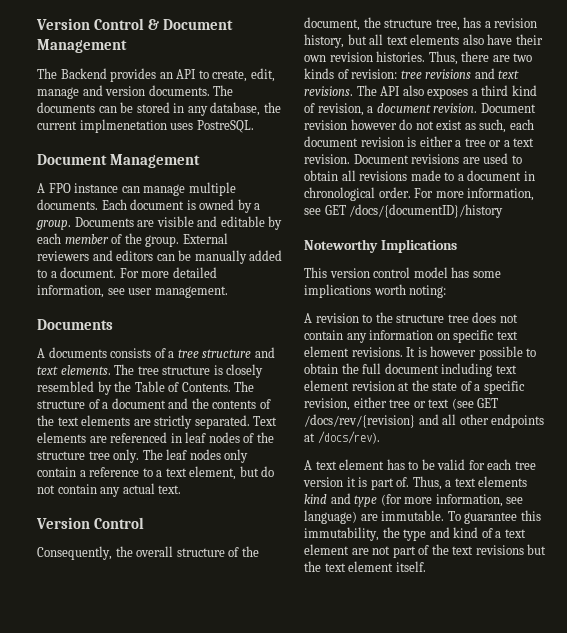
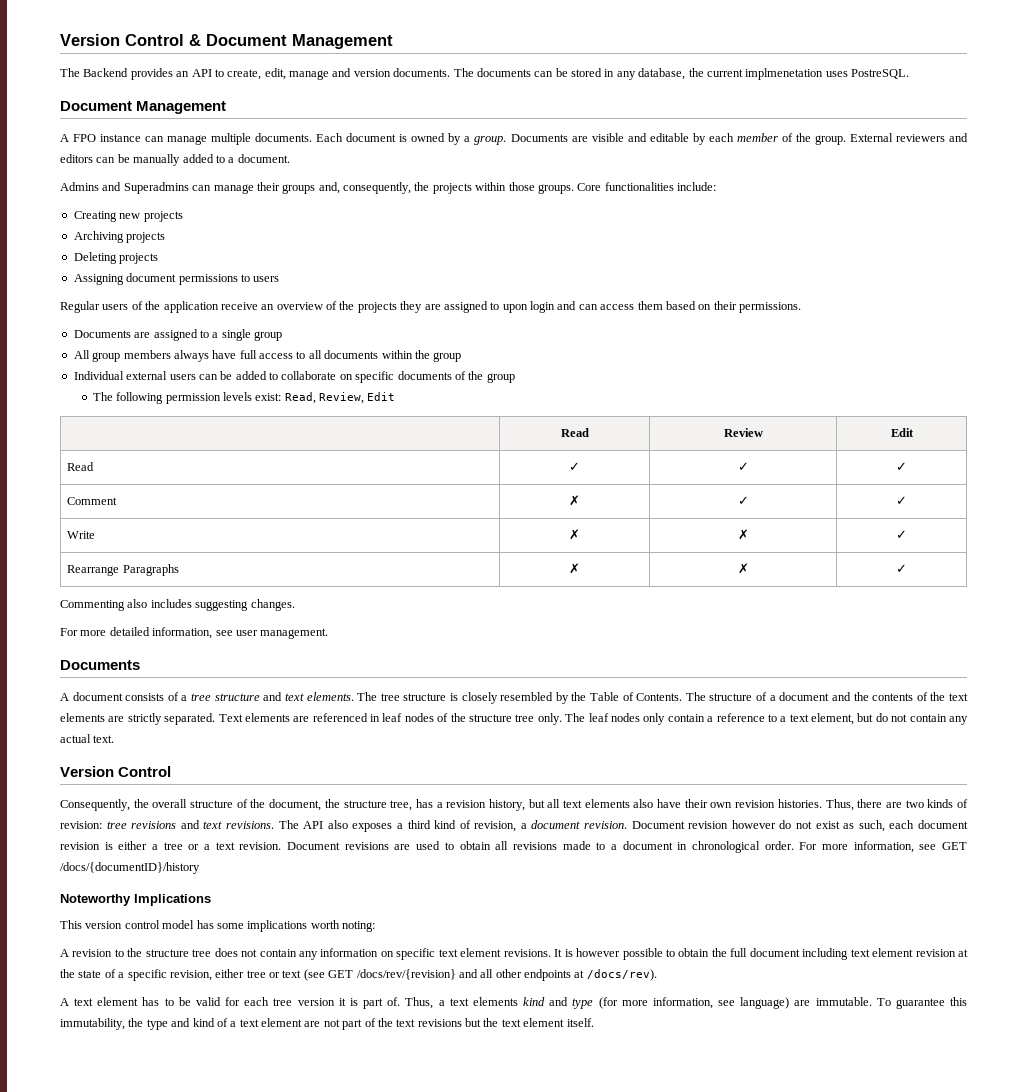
- External reviewers and editors can be manually added to a document. For more detailed information, see user management.
+ External reviewers and editors can be manually added to a document.
+ Admins and Superadmins can manage their groups and, consequently, the projects within those groups. Core functionalities include:
+ Creating new projects
+ Archiving projects
+ Deleting projects
+ Assigning document permissions to users
+ Regular users of the application receive an overview of the projects they are assigned to upon login and can access them based on their permissions.
+ Documents are assigned to a single group
+ All group members always have full access to all documents within the group
+ Individual external users can be added to collaborate on specific documents of the group
+ The following permission levels exist: Read, Review, Edit
+ | Read | Review | Edit
+ Read | ✓ | ✓ | ✓
+ Comment | ✗ | ✓ | ✓
+ Write | ✗ | ✗ | ✓
+ Rearrange Paragraphs | ✗ | ✗ | ✓
+ Commenting also includes suggesting changes.
+ For more detailed information, see user management.
- A documents consists of a tree structure and text elements.
+ A document consists of a tree structure and text elements.

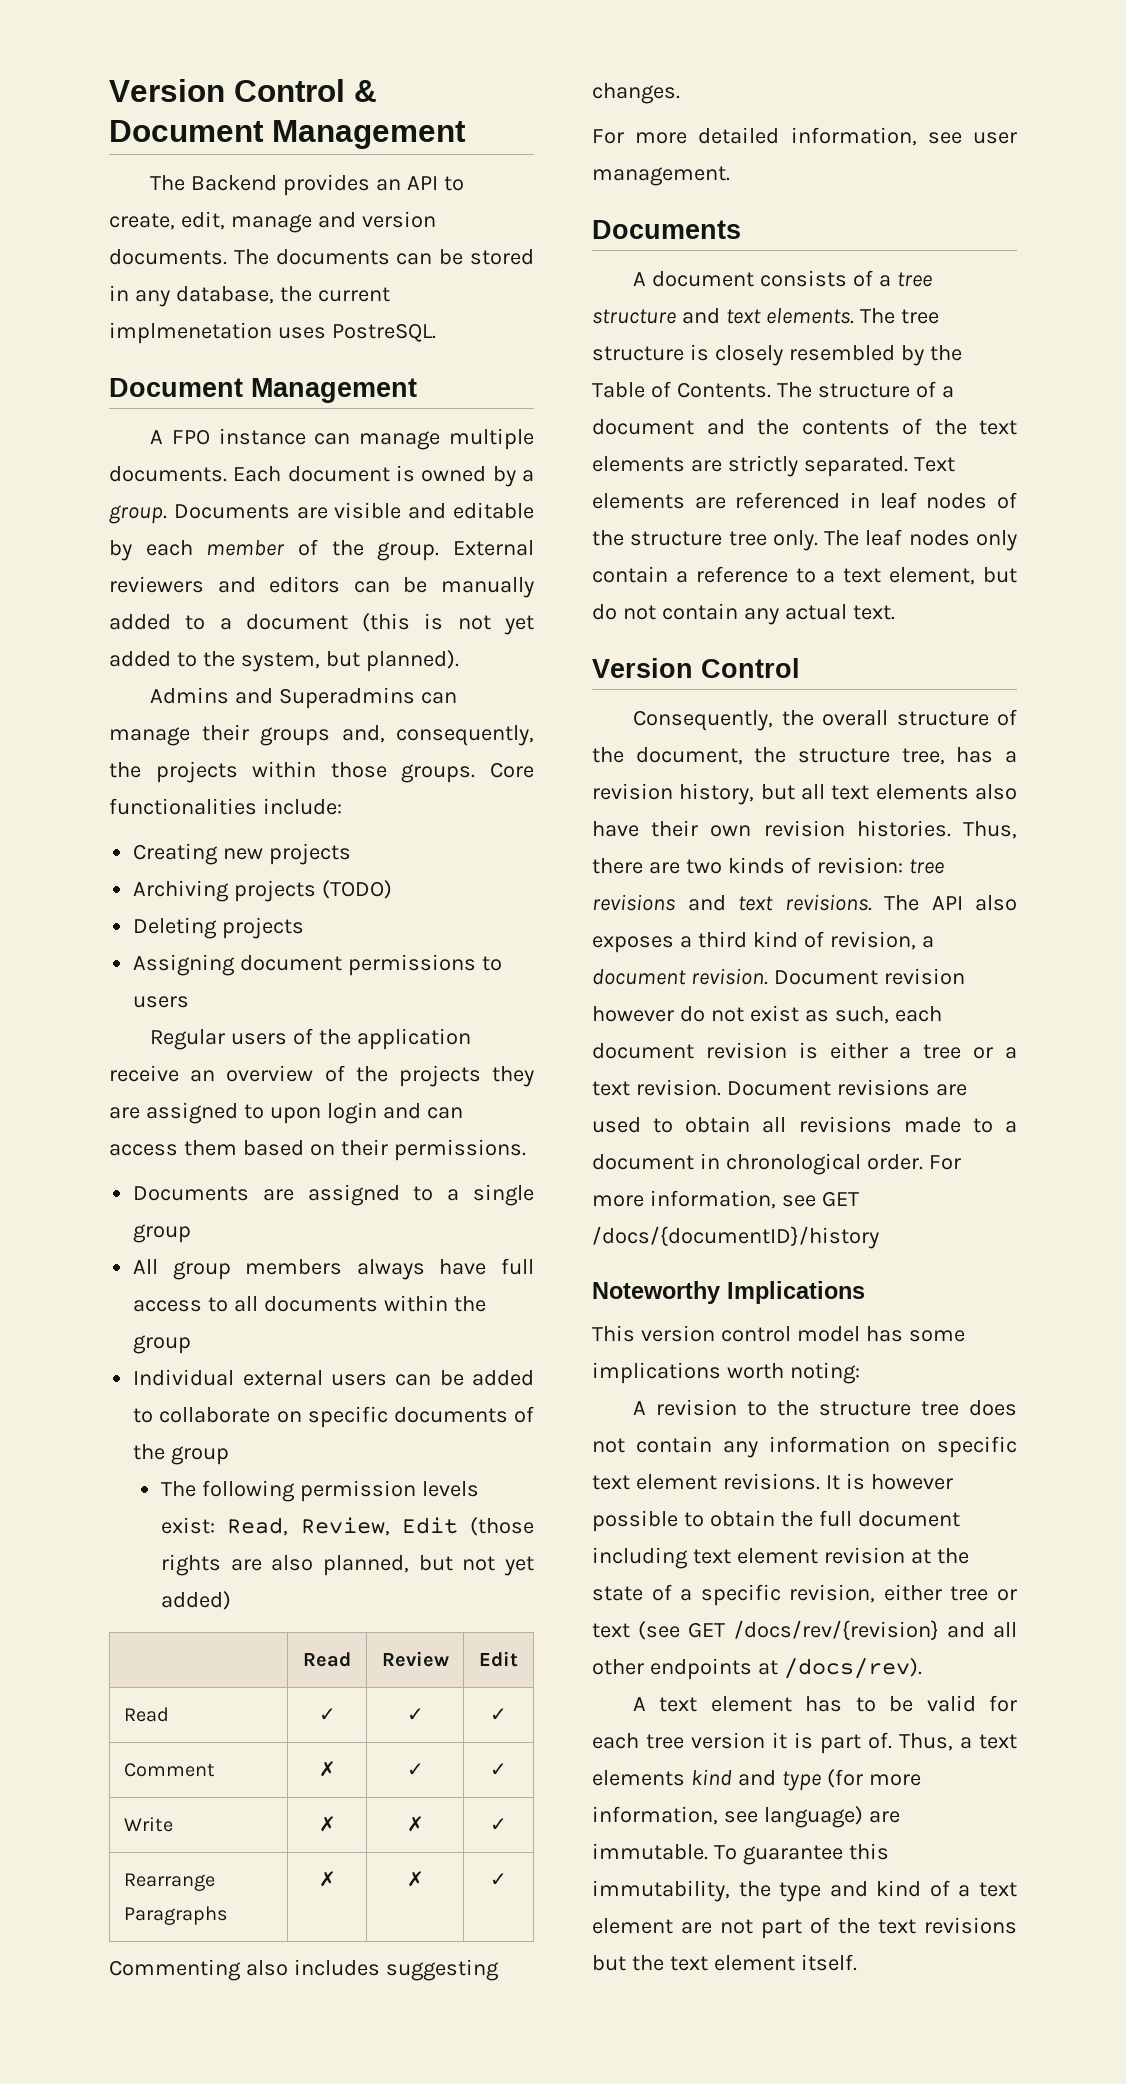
- External reviewers and editors can be manually added to a document.
+ External reviewers and editors can be manually added to a document (this is not yet added to the system, but planned).
- Archiving projects
+ Archiving projects (TODO)
- The following permission levels exist: Read, Review, Edit
+ The following permission levels exist: Read, Review, Edit (those rights are also planned, but not yet added)

